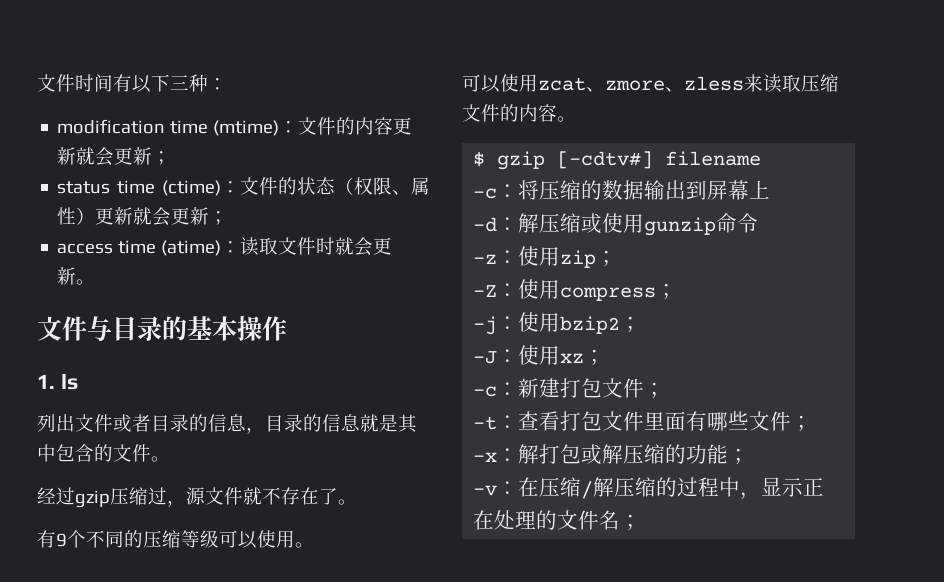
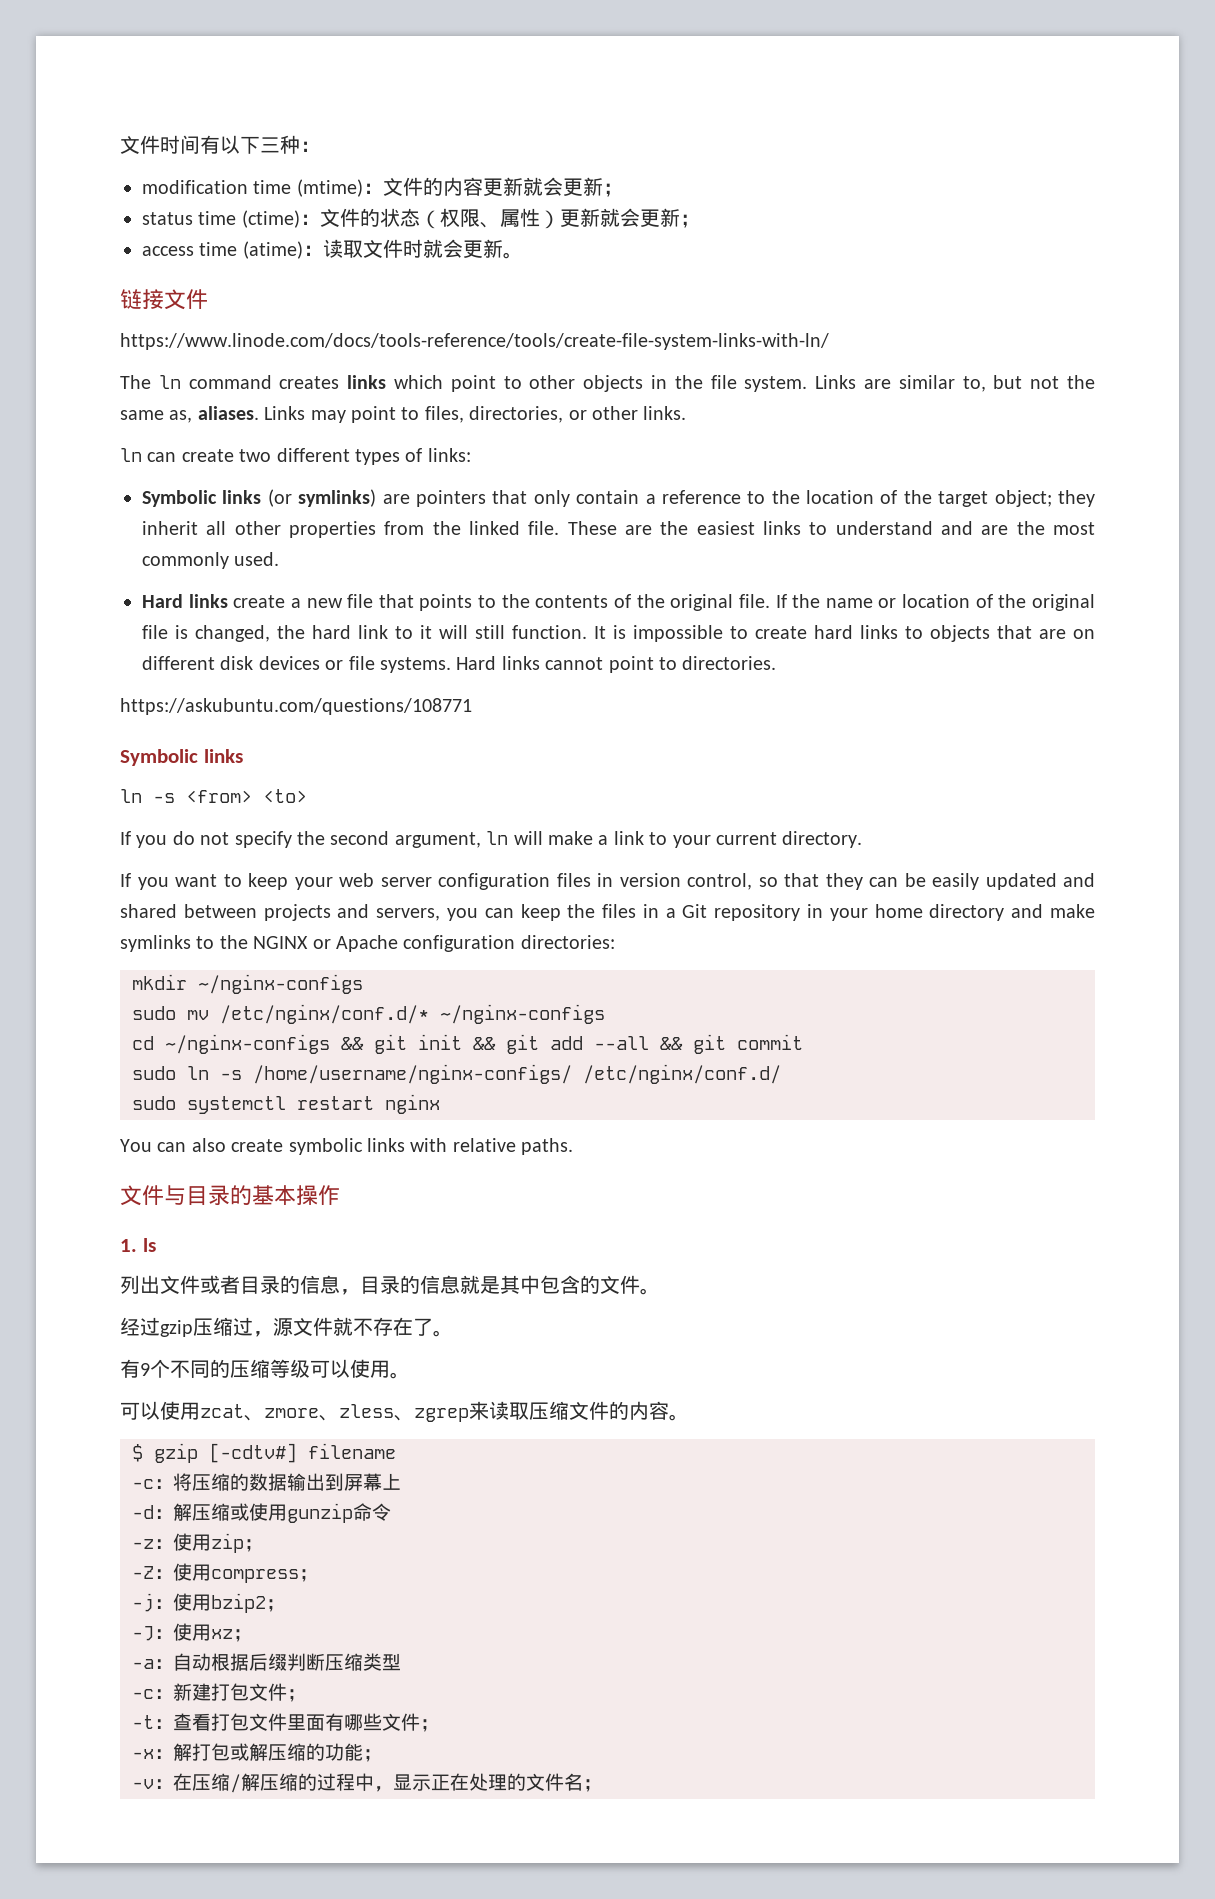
+ 链接文件
+ https://www.linode.com/docs/tools-reference/tools/create-file-system-links-with-ln/
+ The ln command creates links which point to other objects in the file system. Links are similar to, but not the same as, aliases. Links may point to files, directories, or other links.
+ ln can create two different types of links:
+ Symbolic links (or symlinks) are pointers that only contain a reference to the location of the target object; they inherit all other properties from the linked file. These are the easiest links to understand and are the most commonly used.
+ Hard links create a new file that points to the contents of the original file. If the name or location of the original file is changed, the hard link to it will still function. It is impossible to create hard links to objects that are on different disk devices or file systems. Hard links cannot point to directories.
+ https://askubuntu.com/questions/108771
+ Symbolic links
+ ln -s <from> <to>
+ If you do not specify the second argument, ln will make a link to your current directory.
+ If you want to keep your web server configuration files in version control, so that they can be easily updated and shared between projects and servers, you can keep the files in a Git repository in your home directory and make symlinks to the NGINX or Apache configuration directories:
+ mkdir ~/nginx-configs
+ sudo mv /etc/nginx/conf.d/* ~/nginx-configs
+ cd ~/nginx-configs && git init && git add --all && git commit
+ sudo ln -s /home/username/nginx-configs/ /etc/nginx/conf.d/
+ sudo systemctl restart nginx
+ You can also create symbolic links with relative paths.
- 可以使用zcat、zmore、zless来读取压缩文件的内容。
+ 可以使用zcat、zmore、zless、zgrep来读取压缩文件的内容。
+ -a：自动根据后缀判断压缩类型

